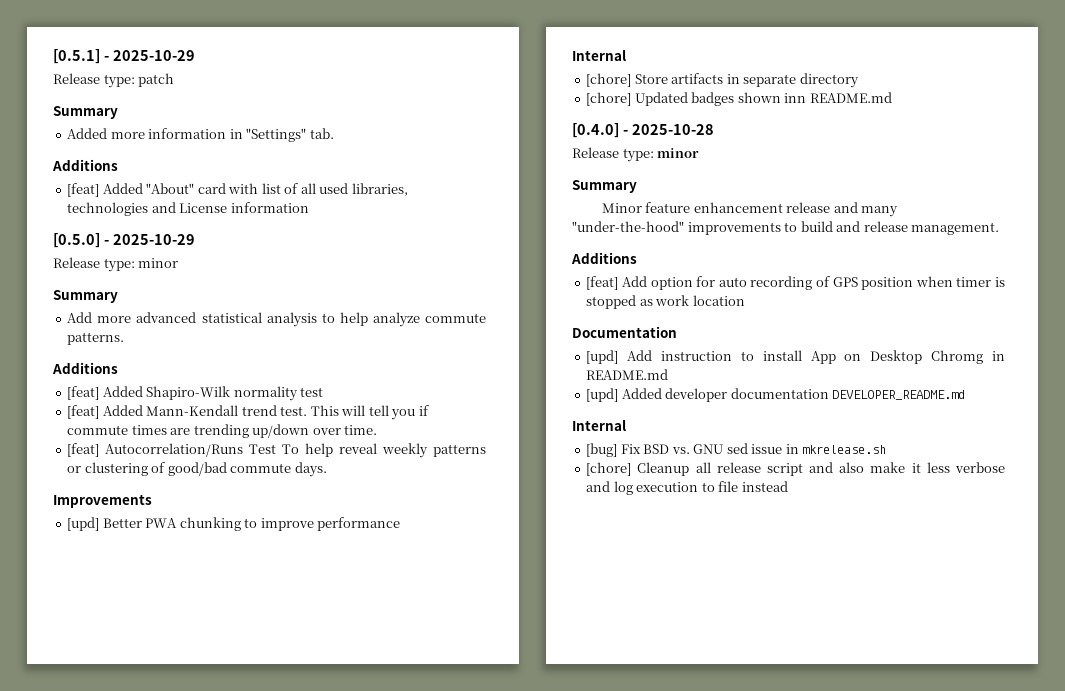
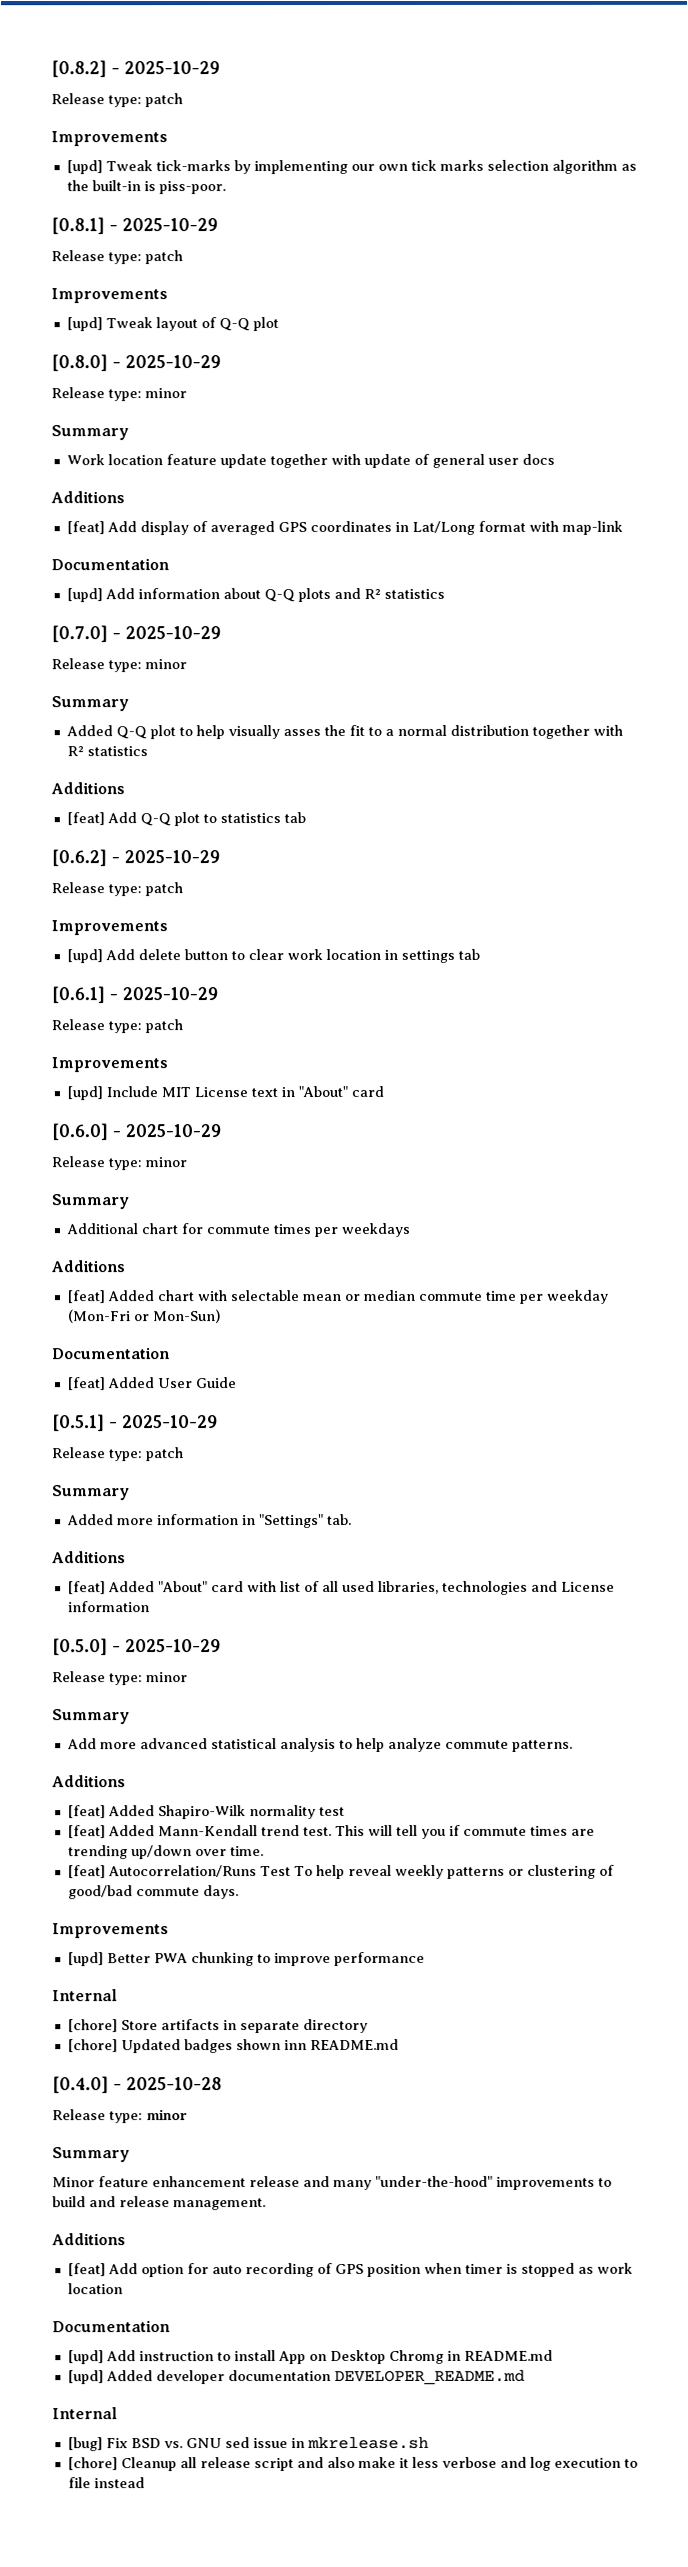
+ [0.8.2] - 2025-10-29
+ Release type: patch
+ Improvements
+ [upd] Tweak tick-marks by implementing our own tick marks selection algorithm as the built-in is piss-poor.
+ [0.8.1] - 2025-10-29
+ Release type: patch
+ Improvements
+ [upd] Tweak layout of Q-Q plot
+ [0.8.0] - 2025-10-29
+ Release type: minor
+ Summary
+ Work location feature update together with update of general user docs
+ Additions
+ [feat] Add display of averaged GPS coordinates in Lat/Long format with map-link
+ Documentation
+ [upd] Add information about Q-Q plots and R² statistics
+ [0.7.0] - 2025-10-29
+ Release type: minor
+ Summary
+ Added Q-Q plot to help visually asses the fit to a normal distribution together with R² statistics
+ Additions
+ [feat] Add Q-Q plot to statistics tab
+ [0.6.2] - 2025-10-29
+ Release type: patch
+ Improvements
+ [upd] Add delete button to clear work location in settings tab
+ [0.6.1] - 2025-10-29
+ Release type: patch
+ Improvements
+ [upd] Include MIT License text in "About" card
+ [0.6.0] - 2025-10-29
+ Release type: minor
+ Summary
+ Additional chart for commute times per weekdays
+ Additions
+ [feat] Added chart with selectable mean or median commute time per weekday (Mon-Fri or Mon-Sun)
+ Documentation
+ [feat] Added User Guide

